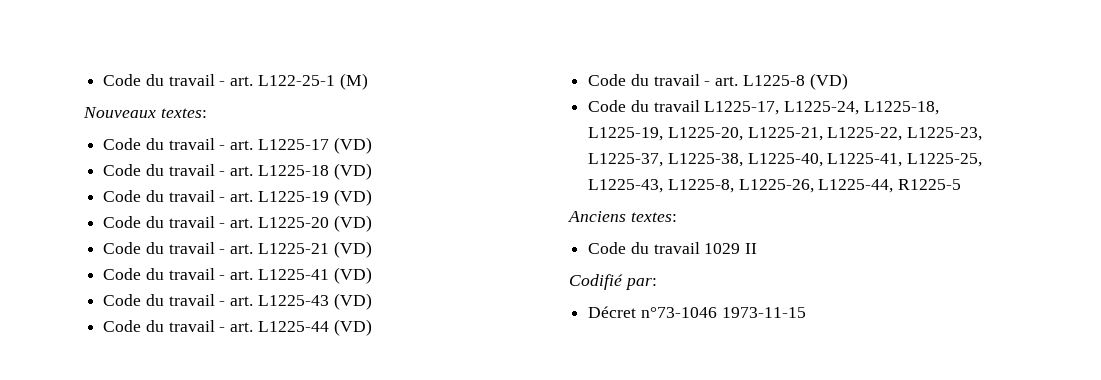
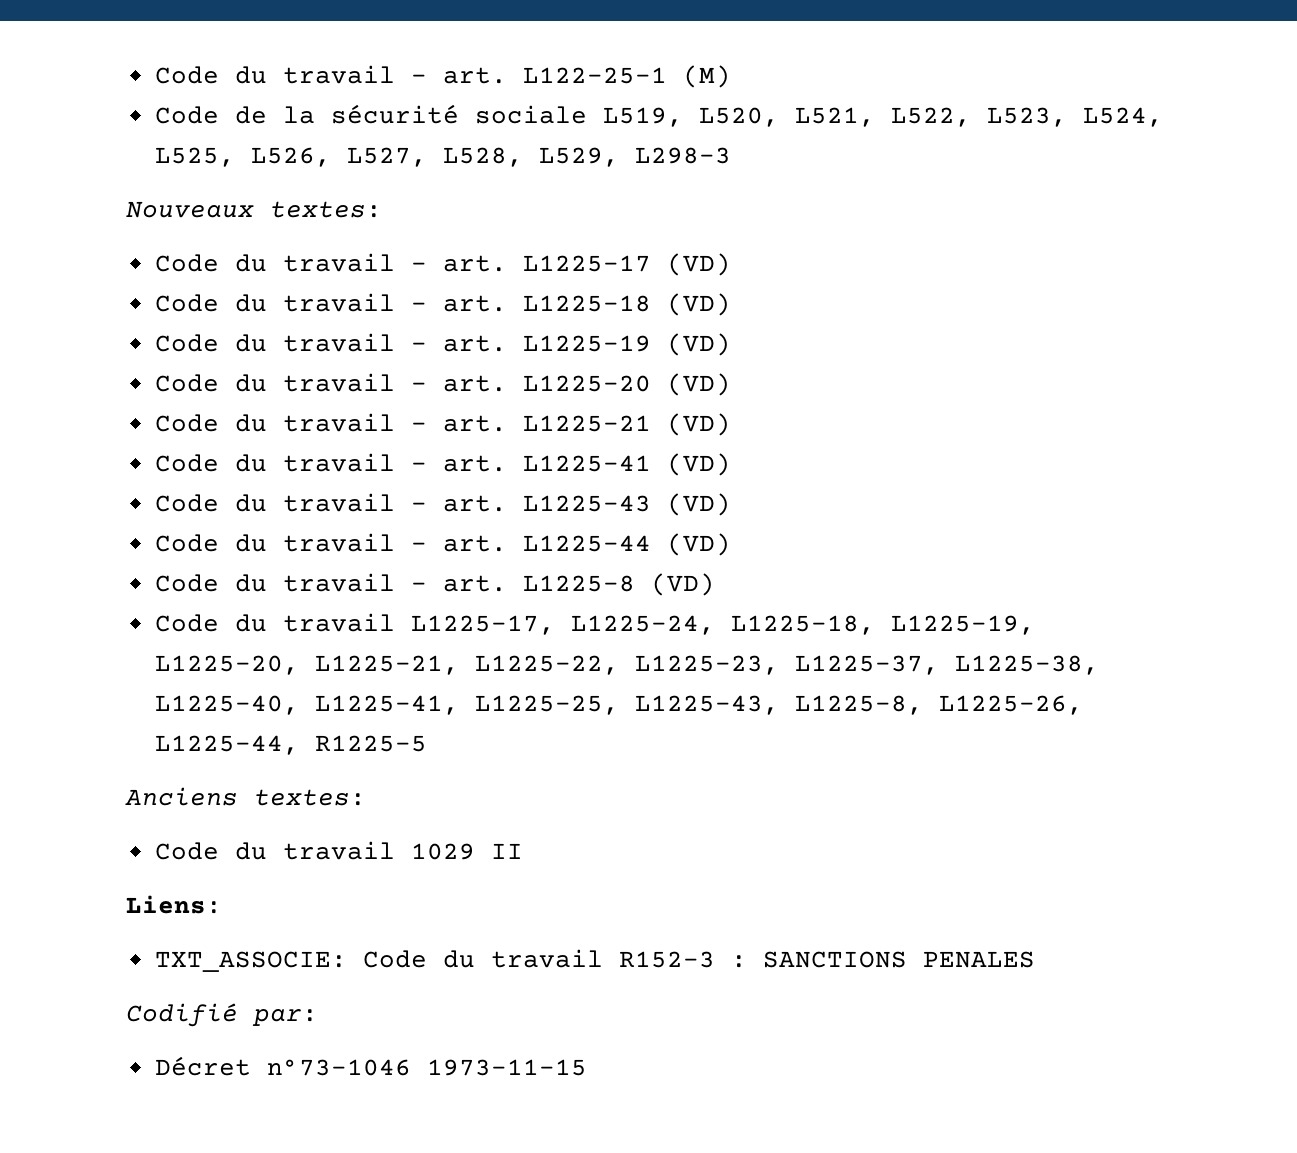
+ Code de la sécurité sociale L519, L520, L521, L522, L523, L524, L525, L526, L527, L528, L529, L298-3
+ Liens:
+ TXT_ASSOCIE: Code du travail R152-3 : SANCTIONS PENALES

